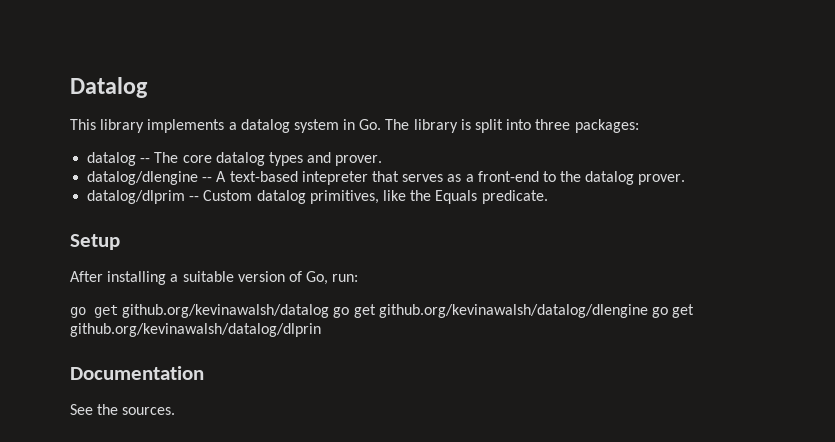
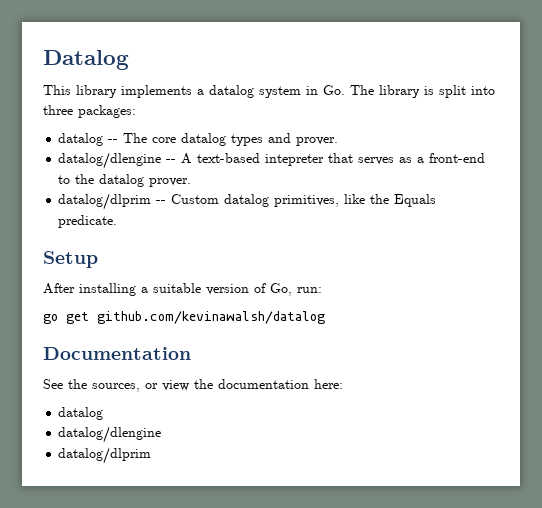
- go get github.org/kevinawalsh/datalog go get github.org/kevinawalsh/datalog/dlengine go get github.org/kevinawalsh/datalog/dlprin
+ go get github.com/kevinawalsh/datalog
  Documentation
- See the sources.
+ See the sources, or view the documentation here:
+ datalog
+ datalog/dlengine
+ datalog/dlprim

